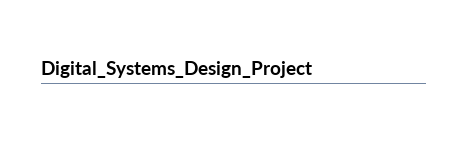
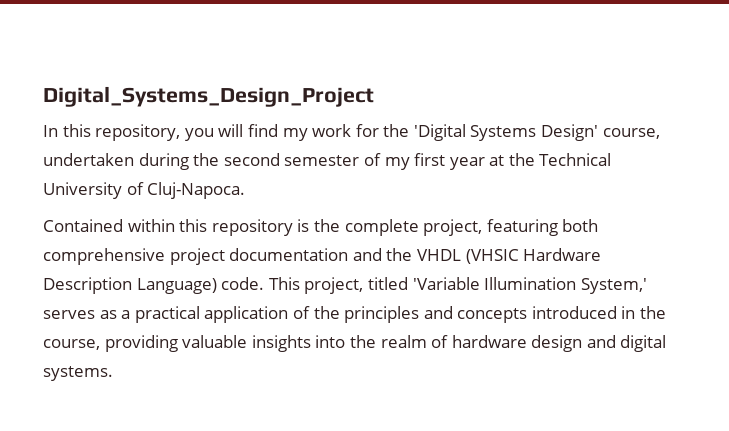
+ In this repository, you will find my work for the 'Digital Systems Design' course, undertaken during the second semester of my first year at the Technical University of Cluj-Napoca.
+ Contained within this repository is the complete project, featuring both comprehensive project documentation and the VHDL (VHSIC Hardware Description Language) code. This project, titled 'Variable Illumination System,' serves as a practical application of the principles and concepts introduced in the course, providing valuable insights into the realm of hardware design and digital systems.

